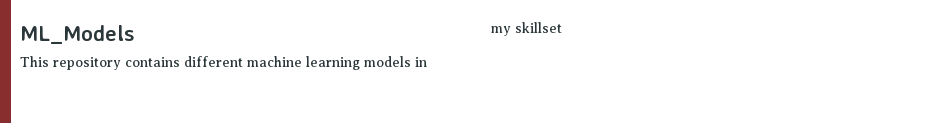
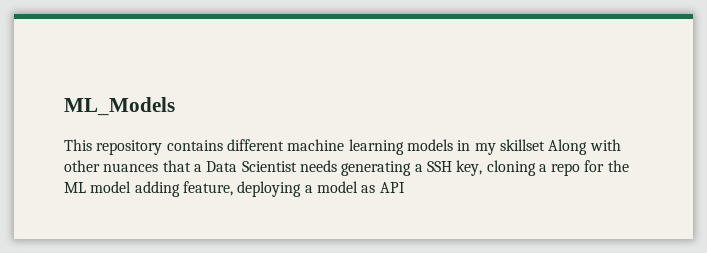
- This repository contains different machine learning models in my skillset
+ This repository contains different machine learning models in my skillset Along with other nuances that a Data Scientist needs generating a SSH key, cloning a repo for the ML model adding feature, deploying a model as API

